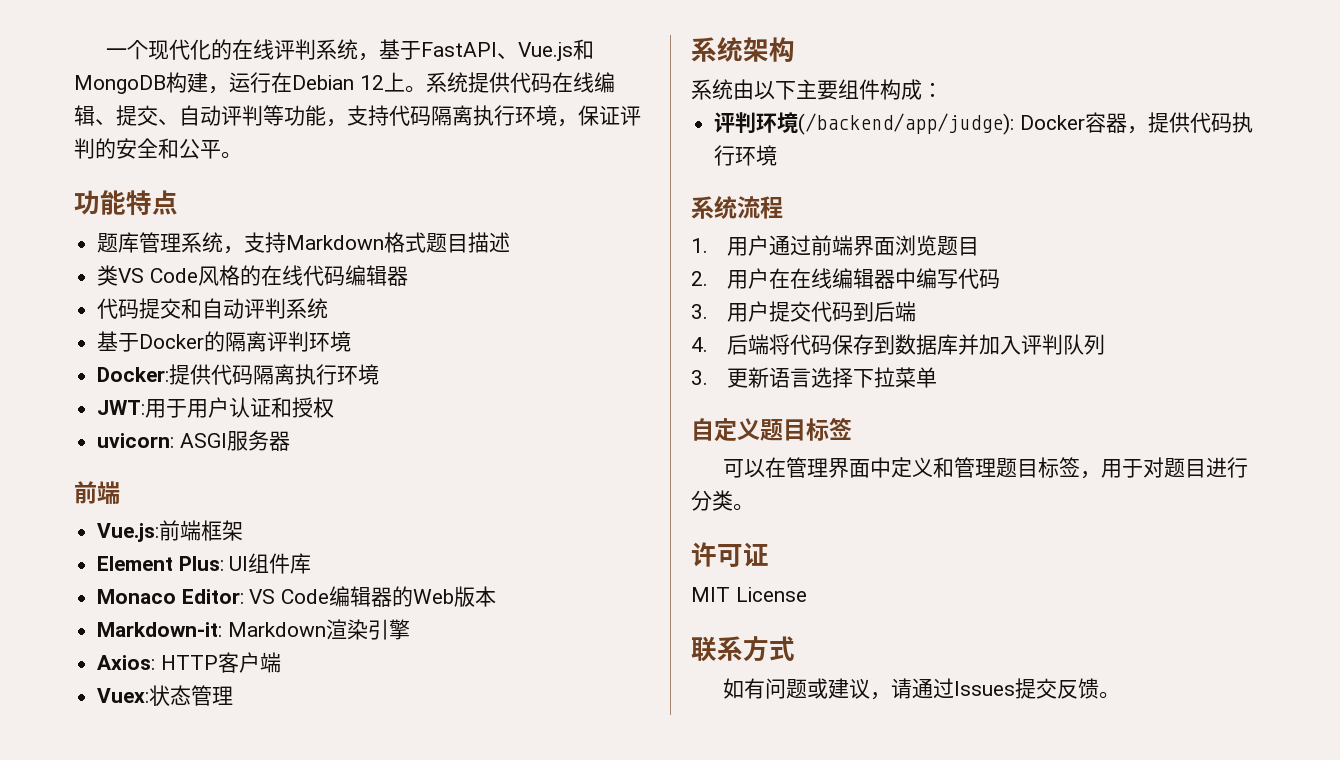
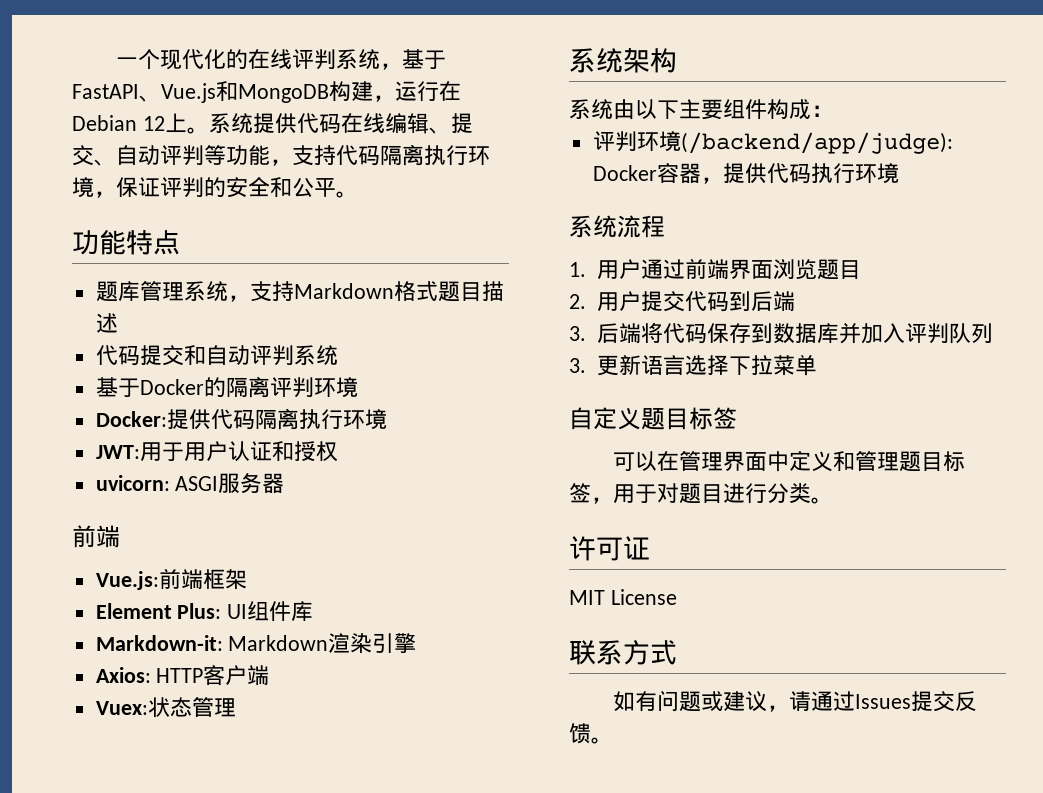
- 类VS Code风格的在线代码编辑器
- Monaco Editor: VS Code编辑器的Web版本
- 2.用户在在线编辑器中编写代码
- 3.用户提交代码到后端
+ 2.用户提交代码到后端
- 4.后端将代码保存到数据库并加入评判队列
+ 3.后端将代码保存到数据库并加入评判队列

